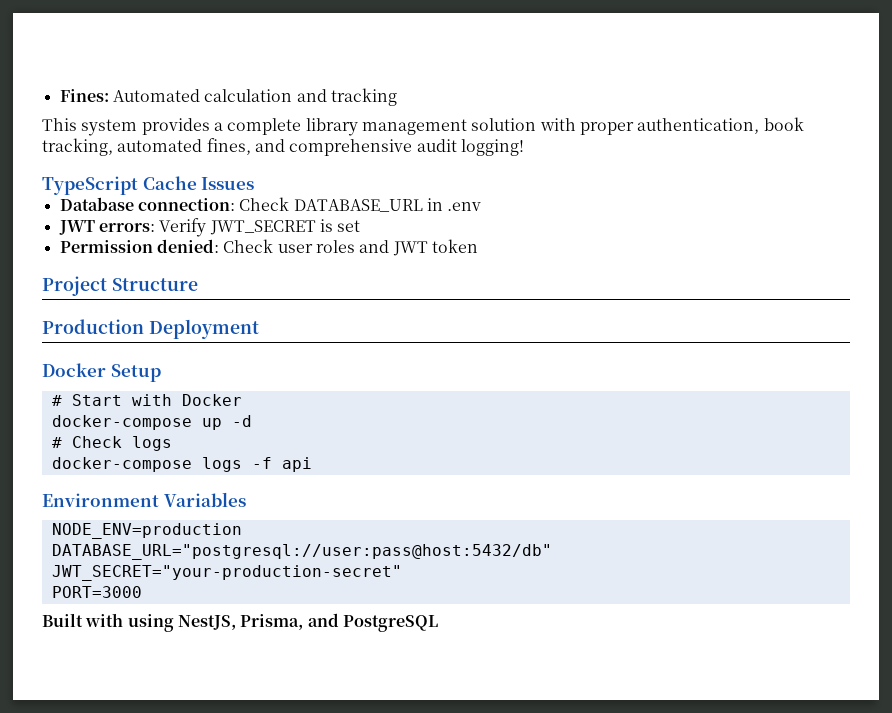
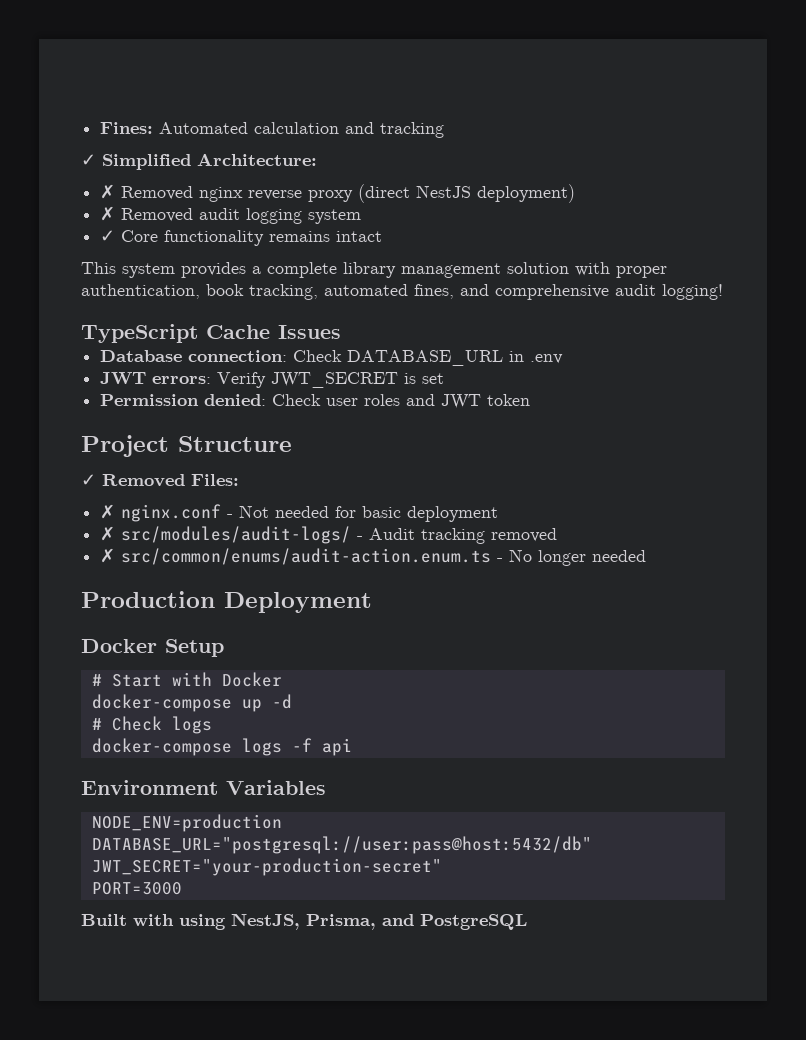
+ ✓ Simplified Architecture:
+ ✗ Removed nginx reverse proxy (direct NestJS deployment)
+ ✗ Removed audit logging system
+ ✓ Core functionality remains intact
+ ✓ Removed Files:
+ ✗ nginx.conf - Not needed for basic deployment
+ ✗ src/modules/audit-logs/ - Audit tracking removed
+ ✗ src/common/enums/audit-action.enum.ts - No longer needed

